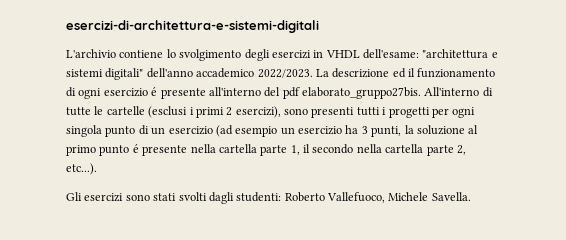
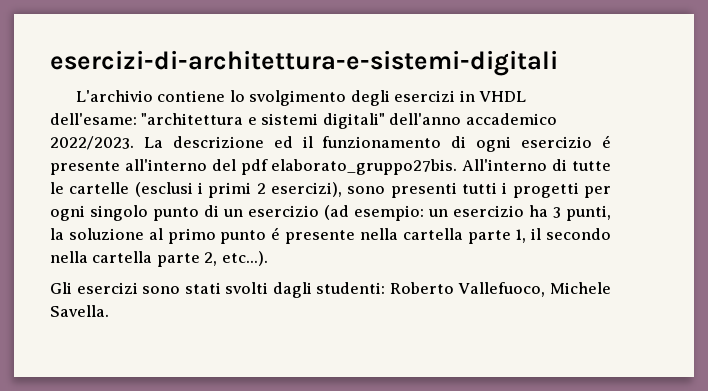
- All'interno di tutte le cartelle (esclusi i primi 2 esercizi), sono presenti tutti i progetti per ogni singola punto di un esercizio (ad esempio un esercizio ha 3 punti, la soluzione al primo punto é presente nella cartella parte 1, il secondo nella cartella parte 2, etc...).
+ All'interno di tutte le cartelle (esclusi i primi 2 esercizi), sono presenti tutti i progetti per ogni singolo punto di un esercizio (ad esempio: un esercizio ha 3 punti, la soluzione al primo punto é presente nella cartella parte 1, il secondo nella cartella parte 2, etc...).

